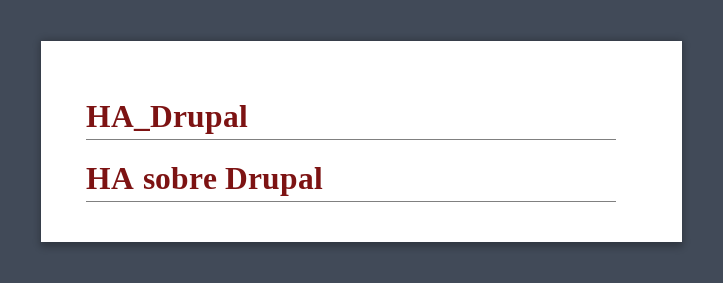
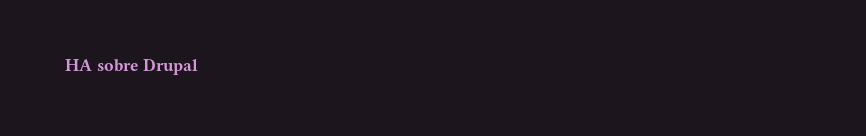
- HA_Drupal

